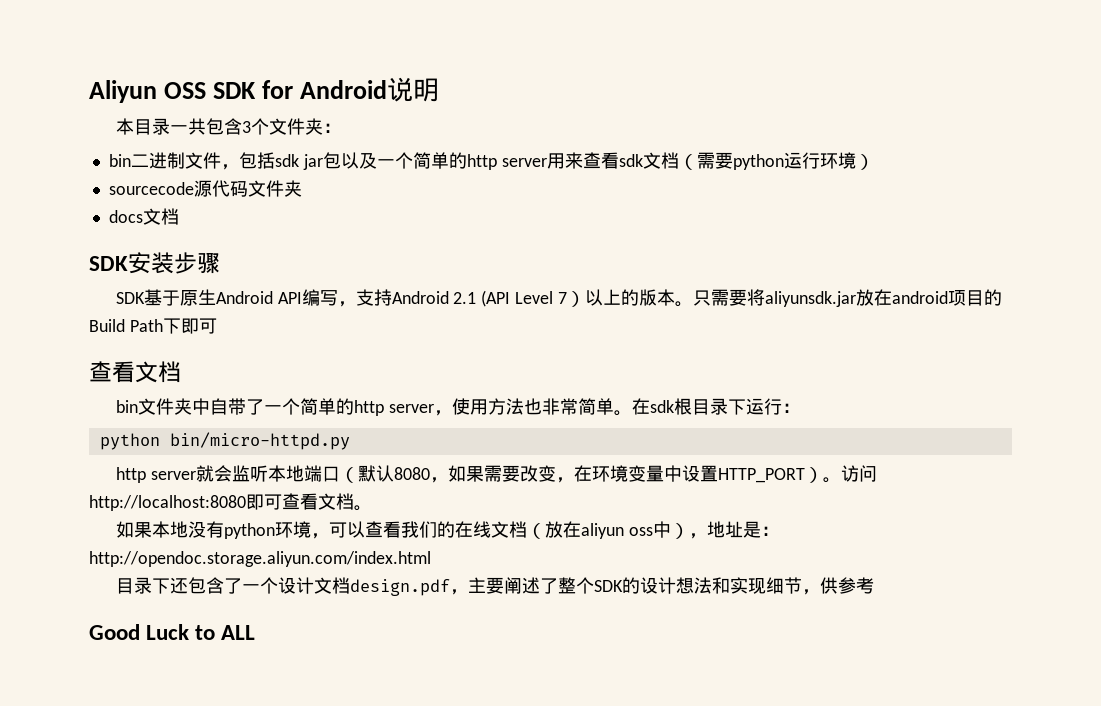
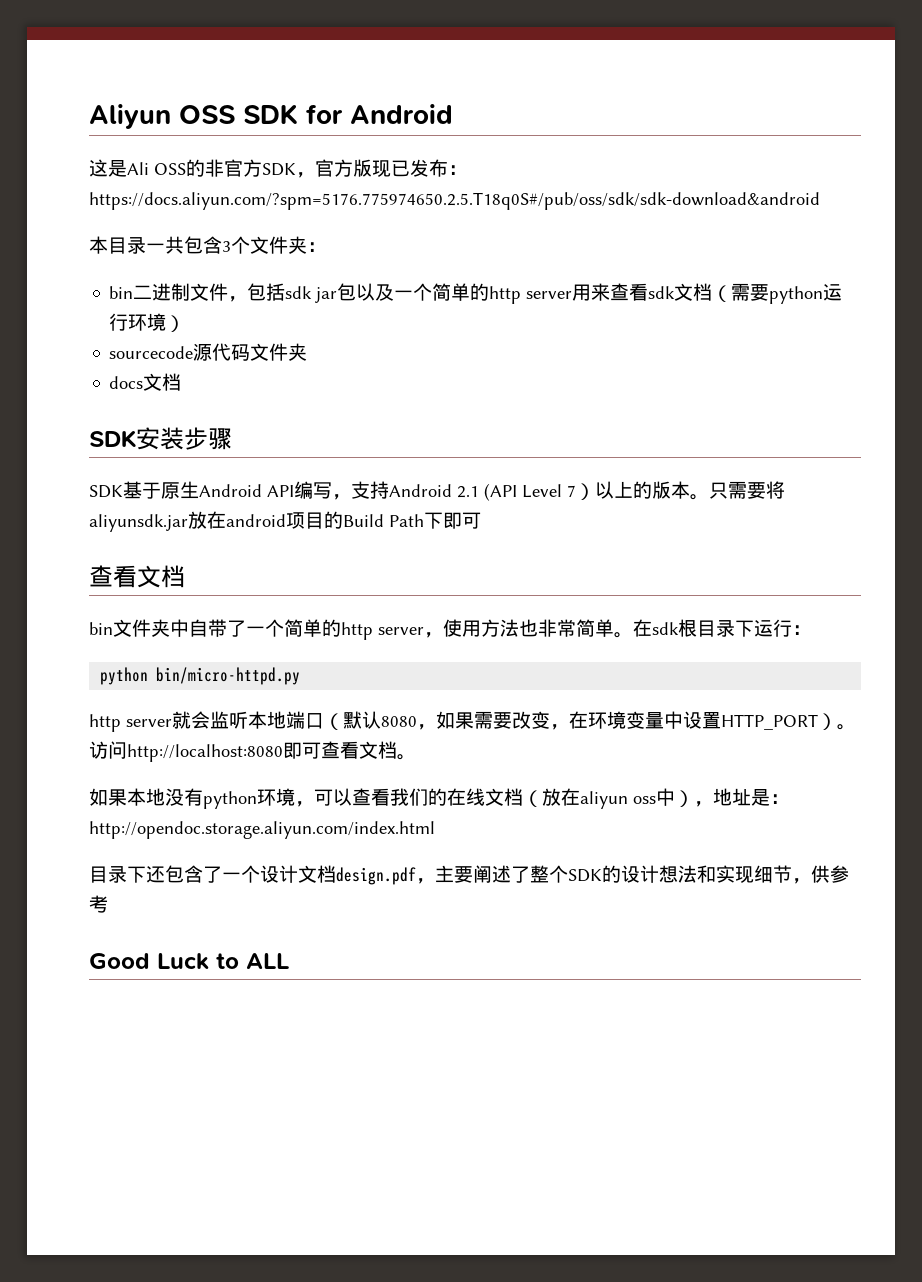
- Aliyun OSS SDK for Android说明
+ Aliyun OSS SDK for Android
+ 这是Ali OSS的非官方SDK，官方版现已发布：https://docs.aliyun.com/?spm=5176.775974650.2.5.T18q0S#/pub/oss/sdk/sdk-download&android

